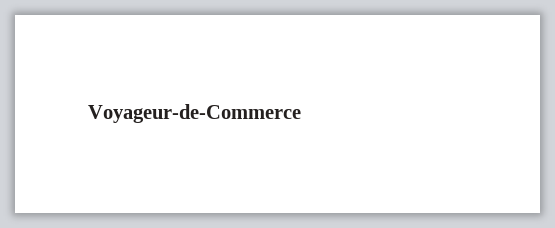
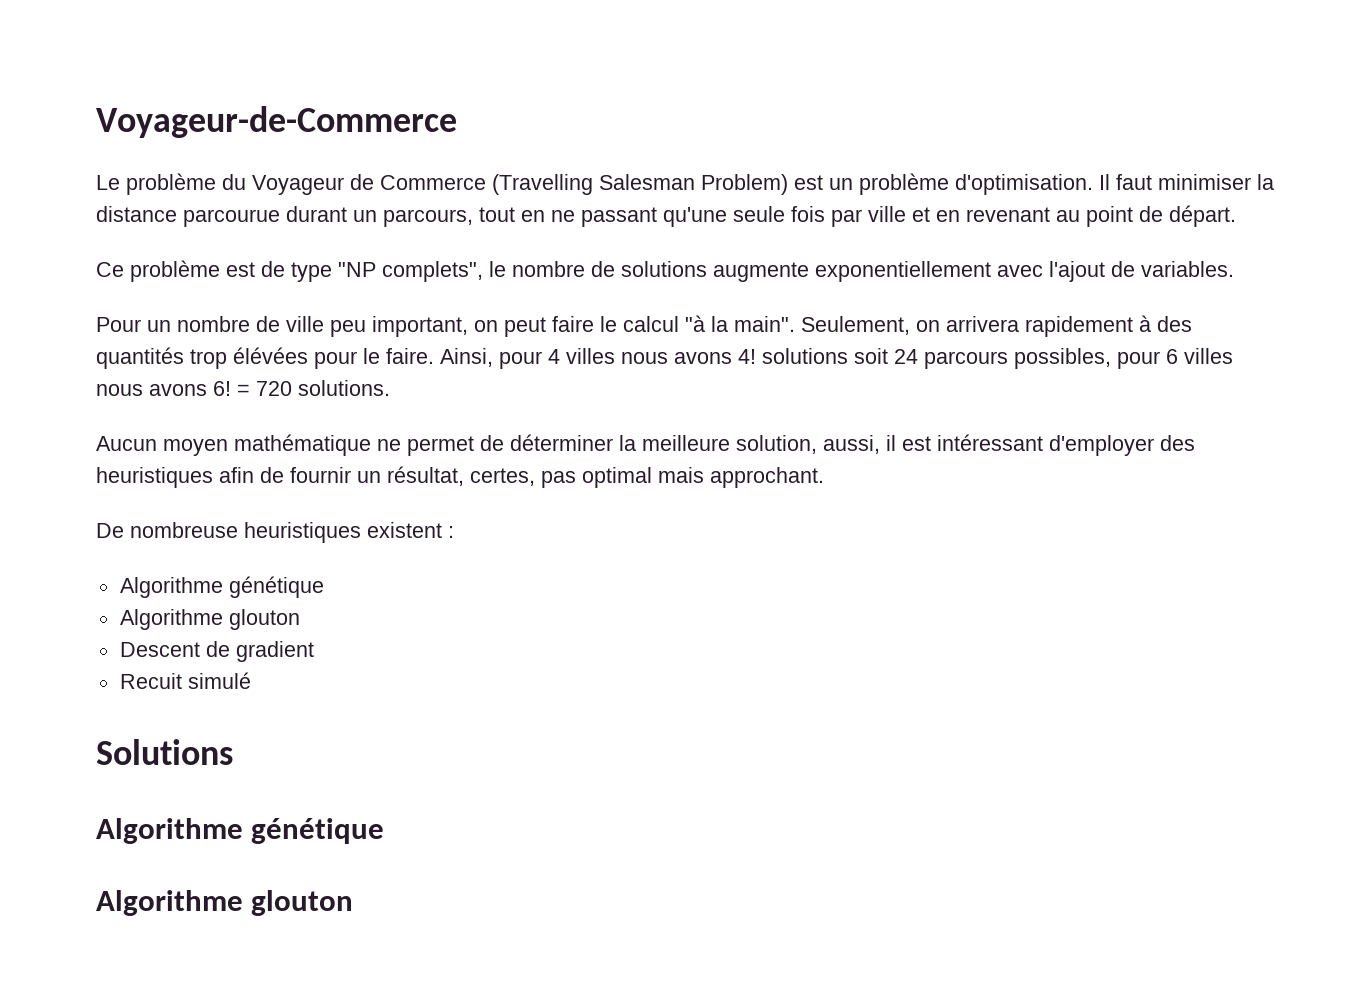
+ Le problème du Voyageur de Commerce (Travelling Salesman Problem) est un problème d'optimisation. Il faut minimiser la distance parcourue durant un parcours, tout en ne passant qu'une seule fois par ville et en revenant au point de départ.
+ Ce problème est de type "NP complets", le nombre de solutions augmente exponentiellement avec l'ajout de variables.
+ Pour un nombre de ville peu important, on peut faire le calcul "à la main". Seulement, on arrivera rapidement à des quantités trop élévées pour le faire. Ainsi, pour 4 villes nous avons 4! solutions soit 24 parcours possibles, pour 6 villes nous avons 6! = 720 solutions.
+ Aucun moyen mathématique ne permet de déterminer la meilleure solution, aussi, il est intéressant d'employer des heuristiques afin de fournir un résultat, certes, pas optimal mais approchant.
+ De nombreuse heuristiques existent :
+ Algorithme génétique
+ Algorithme glouton
+ Descent de gradient
+ Recuit simulé
+ Solutions
+ Algorithme génétique
+ Algorithme glouton

